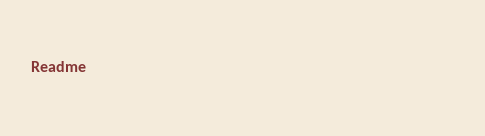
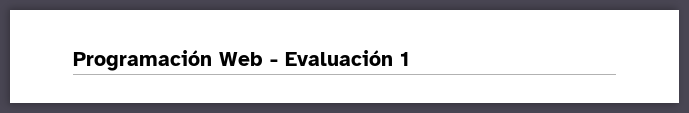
- Readme
+ Programación Web - Evaluación 1

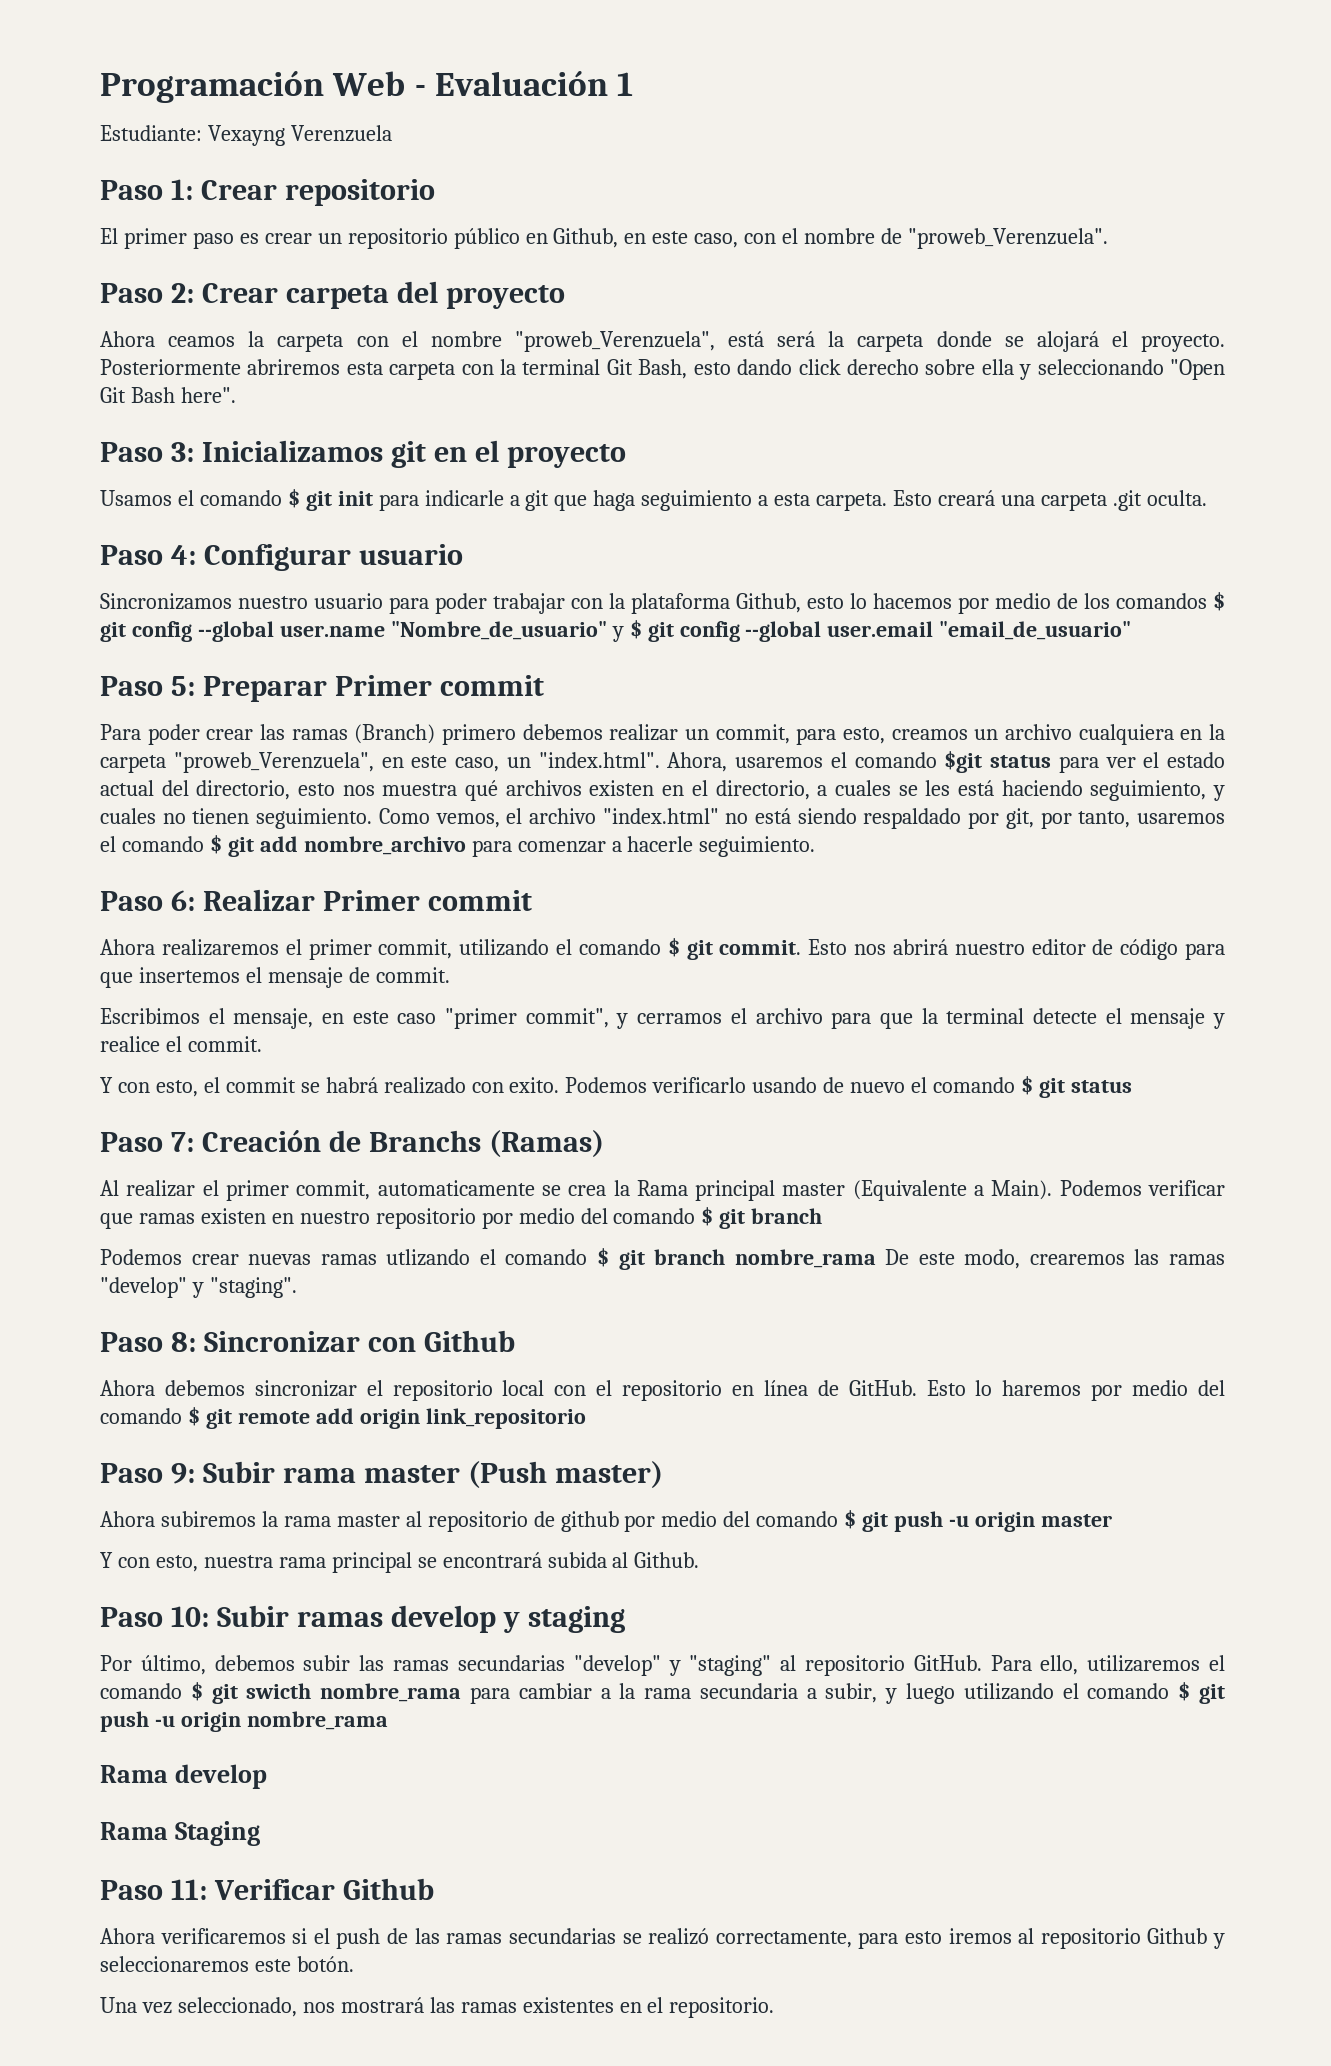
+ Estudiante: Vexayng Verenzuela
+ Paso 1: Crear repositorio
+ El primer paso es crear un repositorio público en Github, en este caso, con el nombre de "proweb_Verenzuela".
+ Paso 2: Crear carpeta del proyecto
+ Ahora ceamos la carpeta con el nombre "proweb_Verenzuela", está será la carpeta donde se alojará el proyecto. Posteriormente abriremos esta carpeta con la terminal Git Bash, esto dando click derecho sobre ella y seleccionando "Open Git Bash here".
+ Paso 3: Inicializamos git en el proyecto
+ Usamos el comando $ git init para indicarle a git que haga seguimiento a esta carpeta. Esto creará una carpeta .git oculta.
+ Paso 4: Configurar usuario
+ Sincronizamos nuestro usuario para poder trabajar con la plataforma Github, esto lo hacemos por medio de los comandos $ git config --global user.name "Nombre_de_usuario" y $ git config --global user.email "email_de_usuario"
+ Paso 5: Preparar Primer commit
+ Para poder crear las ramas (Branch) primero debemos realizar un commit, para esto, creamos un archivo cualquiera en la carpeta "proweb_Verenzuela", en este caso, un "index.html". Ahora, usaremos el comando $git status para ver el estado actual del directorio, esto nos muestra qué archivos existen en el directorio, a cuales se les está haciendo seguimiento, y cuales no tienen seguimiento. Como vemos, el archivo "index.html" no está siendo respaldado por git, por tanto, usaremos el comando $ git add nombre_archivo para comenzar a hacerle seguimiento.
+ Paso 6: Realizar Primer commit
+ Ahora realizaremos el primer commit, utilizando el comando $ git commit. Esto nos abrirá nuestro editor de código para que insertemos el mensaje de commit.
+ Escribimos el mensaje, en este caso "primer commit", y cerramos el archivo para que la terminal detecte el mensaje y realice el commit.
+ Y con esto, el commit se habrá realizado con exito. Podemos verificarlo usando de nuevo el comando $ git status
+ Paso 7: Creación de Branchs (Ramas)
+ Al realizar el primer commit, automaticamente se crea la Rama principal master (Equivalente a Main). Podemos verificar que ramas existen en nuestro repositorio por medio del comando $ git branch
+ Podemos crear nuevas ramas utlizando el comando $ git branch nombre_rama De este modo, crearemos las ramas "develop" y "staging".
+ Paso 8: Sincronizar con Github
+ Ahora debemos sincronizar el repositorio local con el repositorio en línea de GitHub. Esto lo haremos por medio del comando $ git remote add origin link_repositorio
+ Paso 9: Subir rama master (Push master)
+ Ahora subiremos la rama master al repositorio de github por medio del comando $ git push -u origin master
+ Y con esto, nuestra rama principal se encontrará subida al Github.
+ Paso 10: Subir ramas develop y staging
+ Por último, debemos subir las ramas secundarias "develop" y "staging" al repositorio GitHub. Para ello, utilizaremos el comando $ git swicth nombre_rama para cambiar a la rama secundaria a subir, y luego utilizando el comando $ git push -u origin nombre_rama
+ Rama develop
+ Rama Staging
+ Paso 11: Verificar Github
+ Ahora verificaremos si el push de las ramas secundarias se realizó correctamente, para esto iremos al repositorio Github y seleccionaremos este botón.
+ Una vez seleccionado, nos mostrará las ramas existentes en el repositorio.

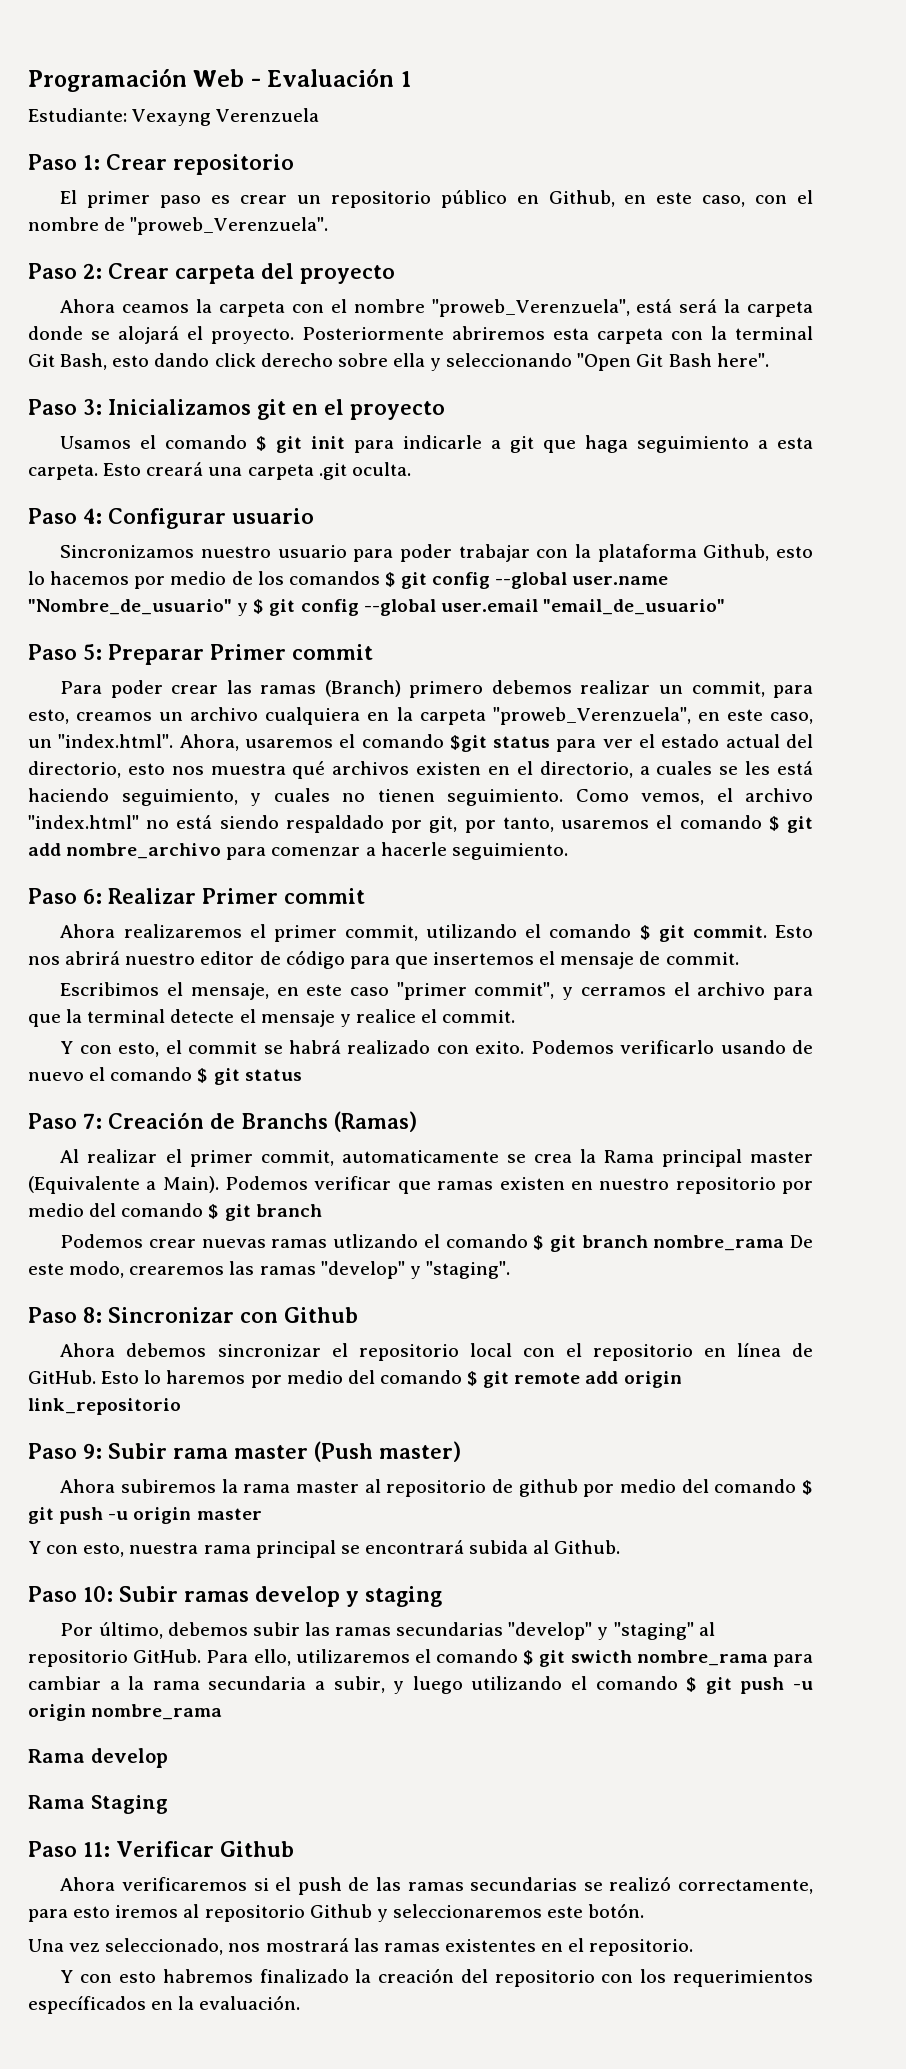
+ Y con esto habremos finalizado la creación del repositorio con los requerimientos específicados en la evaluación.

